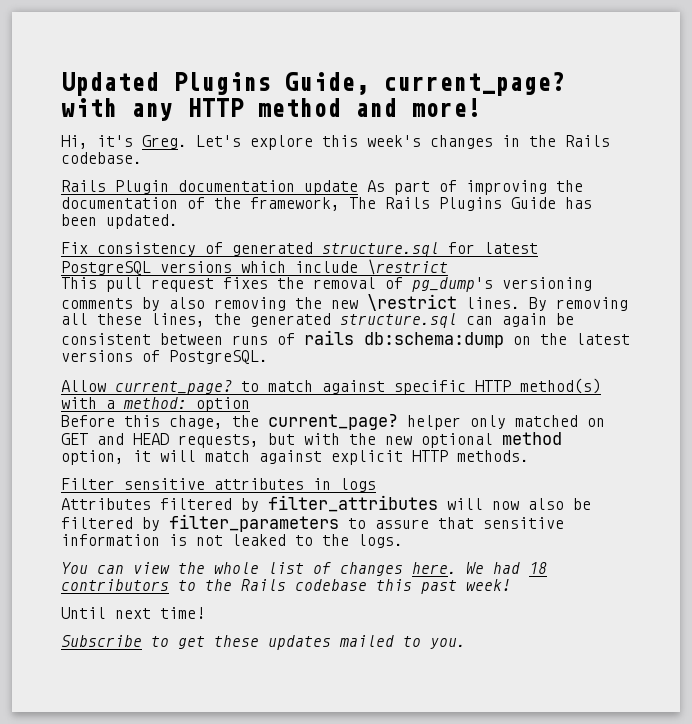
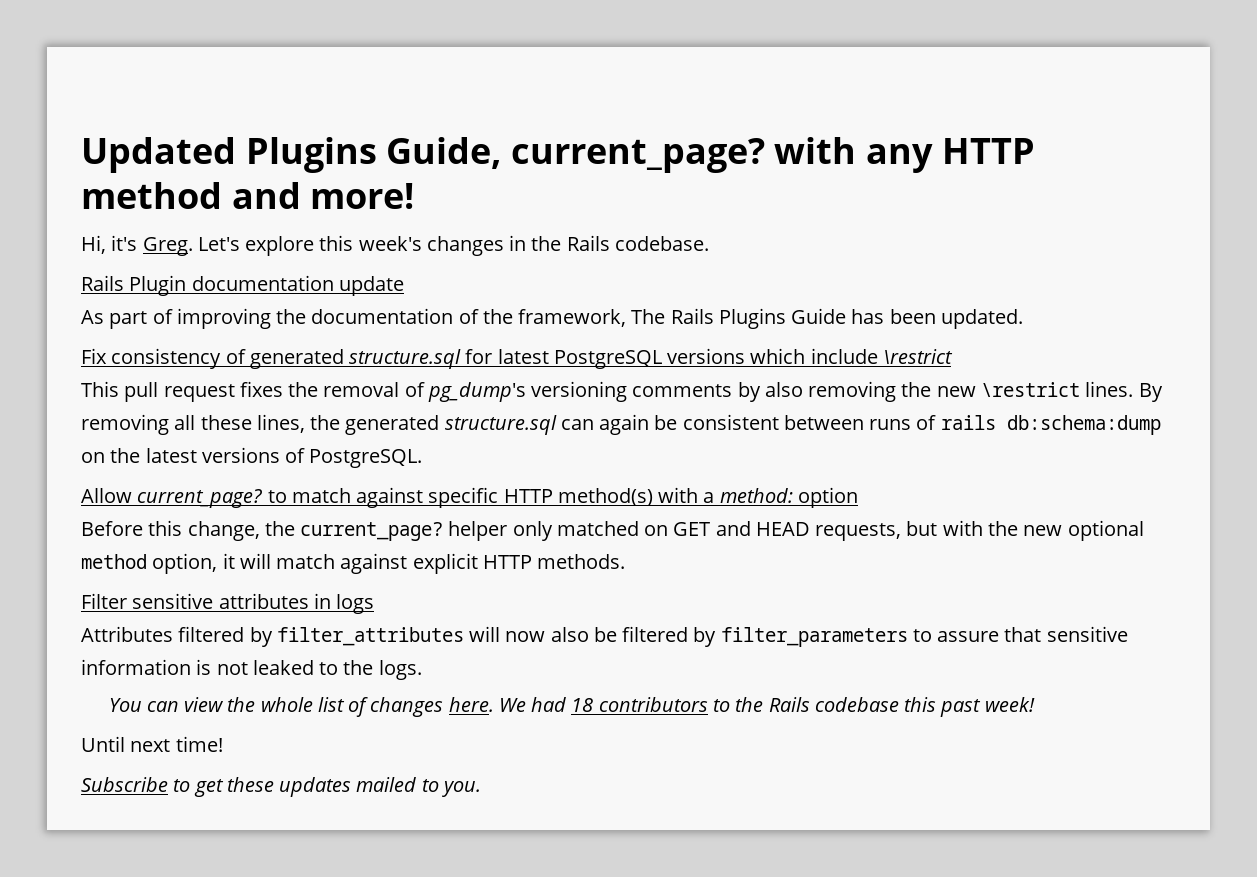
- Rails Plugin documentation update As part of improving the documentation of the framework, The Rails Plugins Guide has been updated.
+ Rails Plugin documentation update
+ As part of improving the documentation of the framework, The Rails Plugins Guide has been updated.
- Before this chage, the current_page? helper only matched on GET and HEAD requests, but with the new optional method option, it will match against explicit HTTP methods.
+ Before this change, the current_page? helper only matched on GET and HEAD requests, but with the new optional method option, it will match against explicit HTTP methods.

